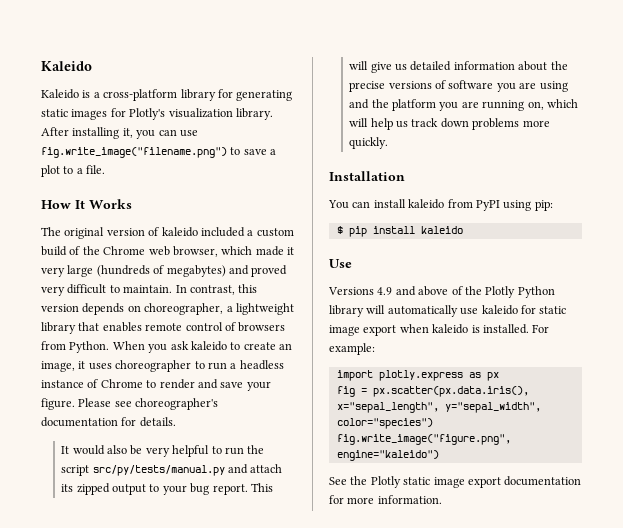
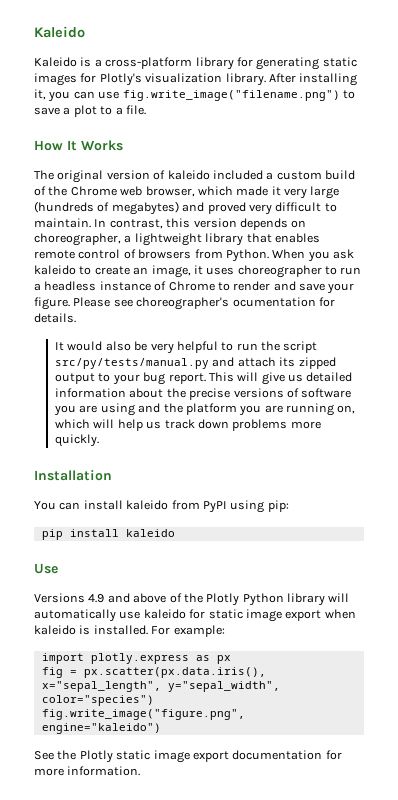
- Please see choreographer's documentation for details.
+ Please see choreographer's ocumentation for details.
- $ pip install kaleido
+ pip install kaleido

